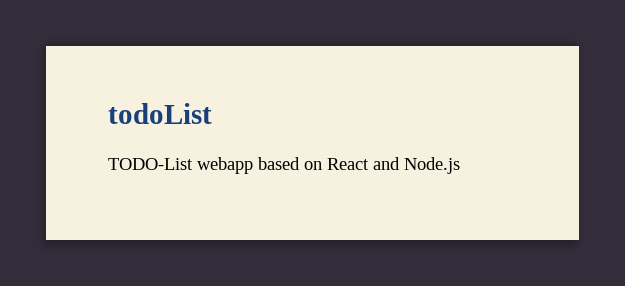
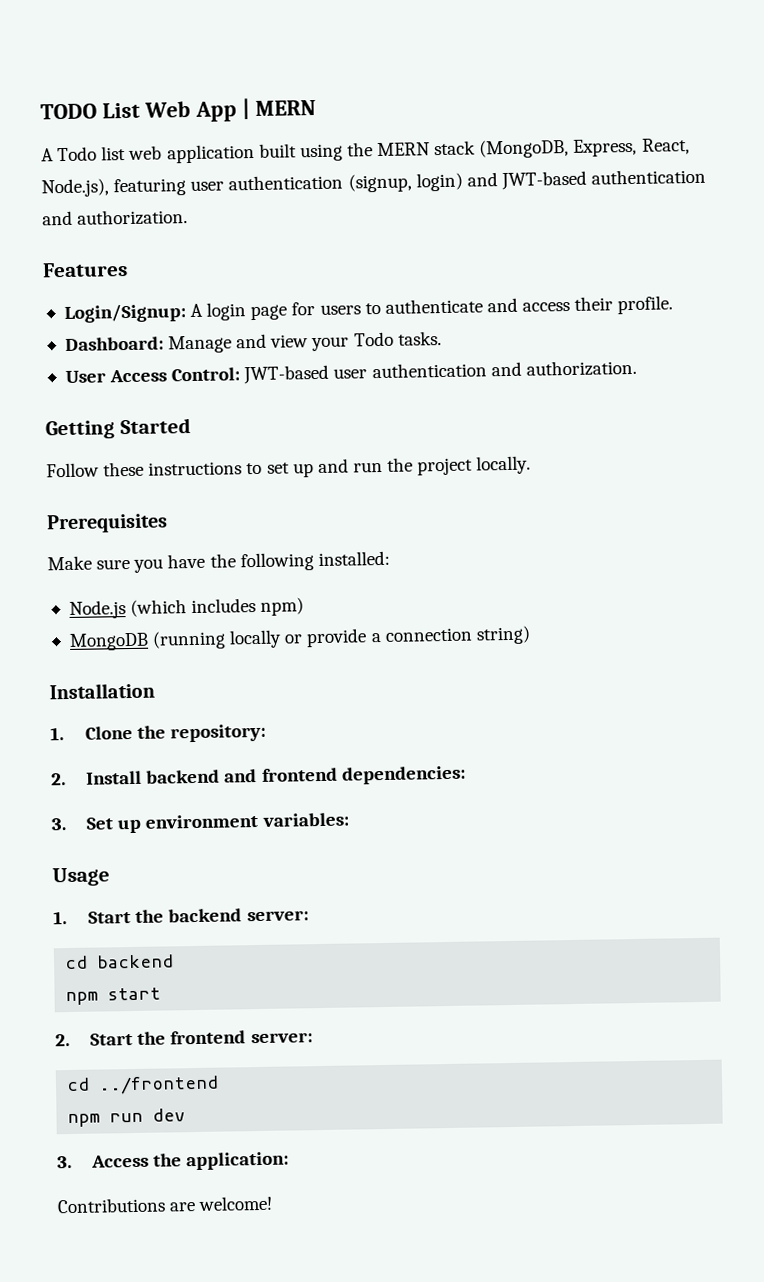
- todoList
- TODO-List webapp based on React and Node.js
+ TODO List Web App | MERN
+ A Todo list web application built using the MERN stack (MongoDB, Express, React, Node.js), featuring user authentication (signup, login) and JWT-based authentication and authorization.
+ Features
+ Login/Signup: A login page for users to authenticate and access their profile.
+ Dashboard: Manage and view your Todo tasks.
+ User Access Control: JWT-based user authentication and authorization.
+ Getting Started
+ Follow these instructions to set up and run the project locally.
+ Prerequisites
+ Make sure you have the following installed:
+ Node.js (which includes npm)
+ MongoDB (running locally or provide a connection string)
+ Installation
+ 1. Clone the repository:
+ 2. Install backend and frontend dependencies:
+ 3. Set up environment variables:
+ Usage
+ 1. Start the backend server:
+ cd backend
+ npm start
+ 2. Start the frontend server:
+ cd ../frontend
+ npm run dev
+ 3. Access the application:
+ Contributions are welcome!

